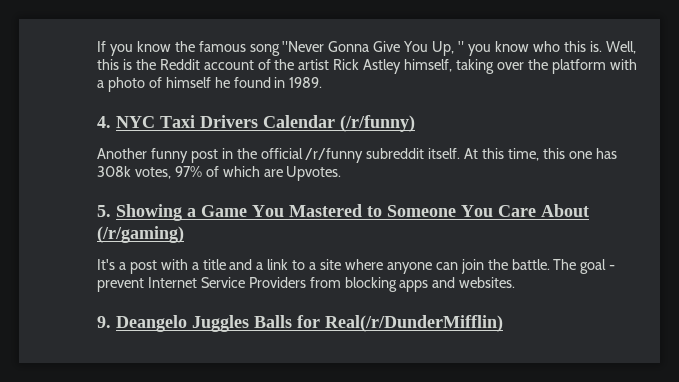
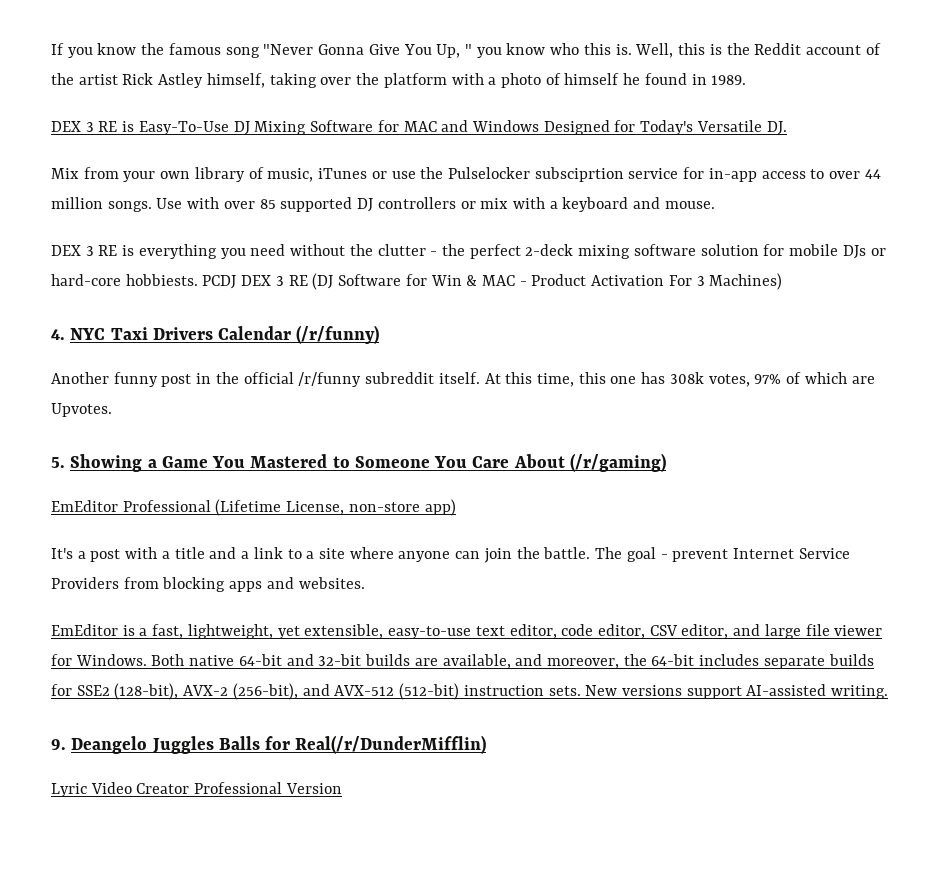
+ DEX 3 RE is Easy-To-Use DJ Mixing Software for MAC and Windows Designed for Today's Versatile DJ.
+ Mix from your own library of music, iTunes or use the Pulselocker subsciprtion service for in-app access to over 44 million songs. Use with over 85 supported DJ controllers or mix with a keyboard and mouse.
+ DEX 3 RE is everything you need without the clutter - the perfect 2-deck mixing software solution for mobile DJs or hard-core hobbiests. PCDJ DEX 3 RE (DJ Software for Win & MAC - Product Activation For 3 Machines)
+ EmEditor Professional (Lifetime License, non-store app)
+ EmEditor is a fast, lightweight, yet extensible, easy-to-use text editor, code editor, CSV editor, and large file viewer for Windows. Both native 64-bit and 32-bit builds are available, and moreover, the 64-bit includes separate builds for SSE2 (128-bit), AVX-2 (256-bit), and AVX-512 (512-bit) instruction sets. New versions support AI-assisted writing.
+ Lyric Video Creator Professional Version

